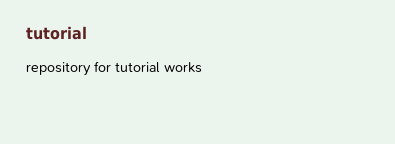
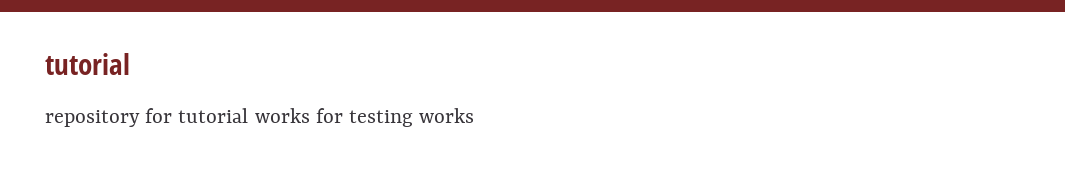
- repository for tutorial works
+ repository for tutorial works for testing works

